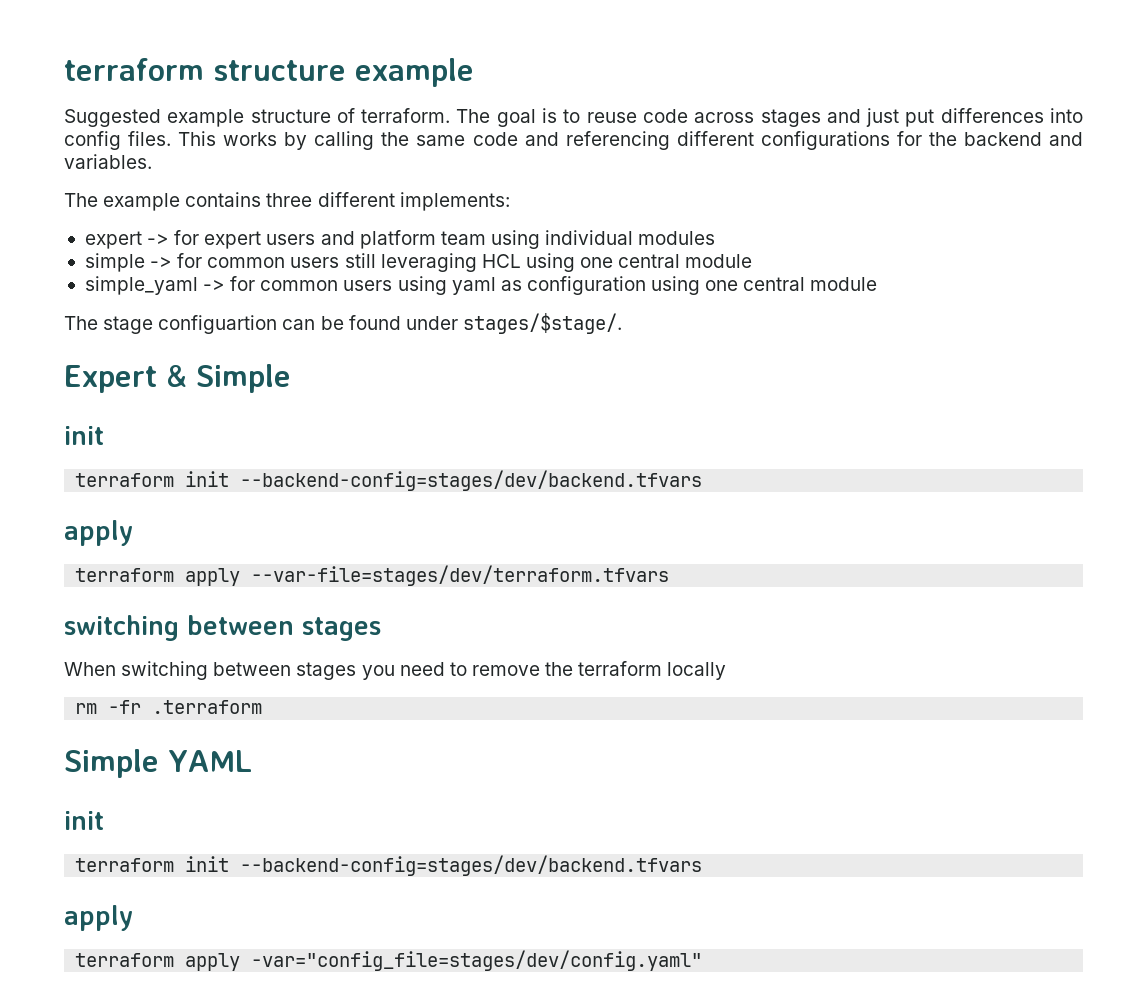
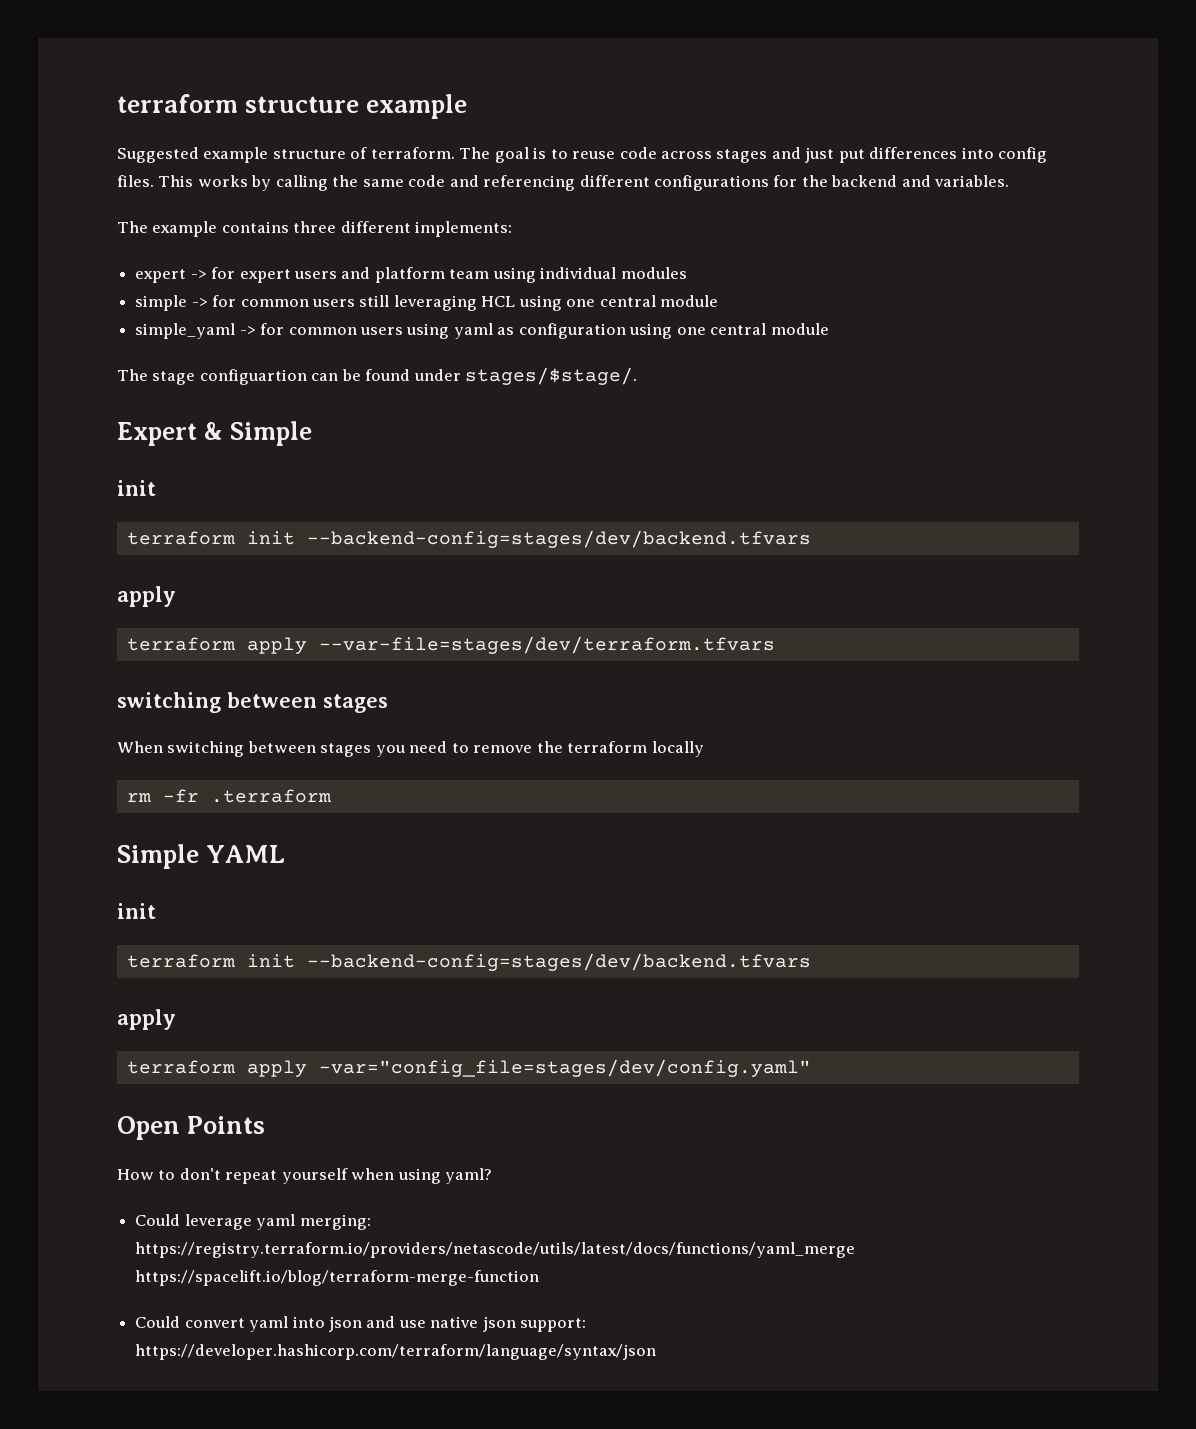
+ Open Points
+ How to don't repeat yourself when using yaml?
+ Could leverage yaml merging: https://registry.terraform.io/providers/netascode/utils/latest/docs/functions/yaml_merge https://spacelift.io/blog/terraform-merge-function
+ Could convert yaml into json and use native json support: https://developer.hashicorp.com/terraform/language/syntax/json

